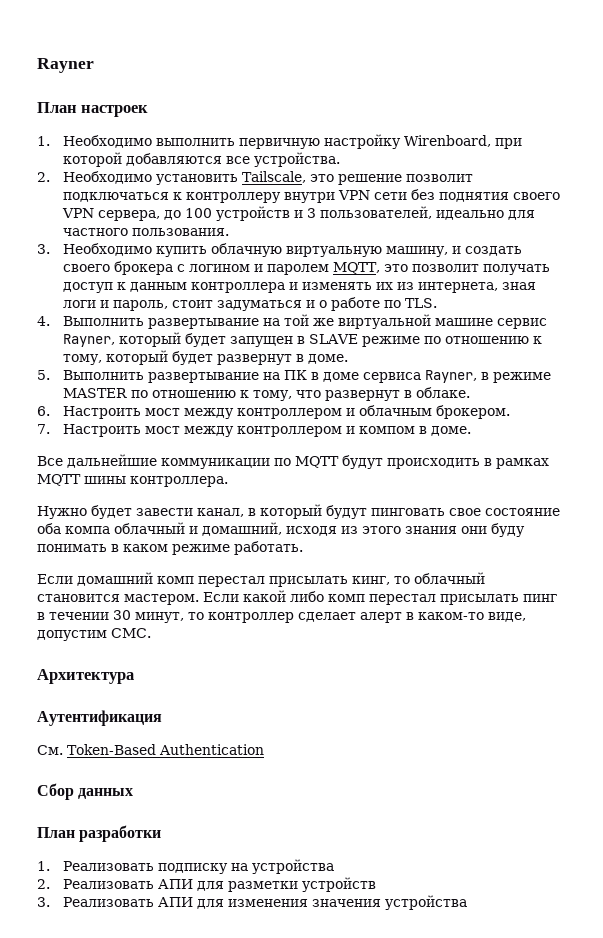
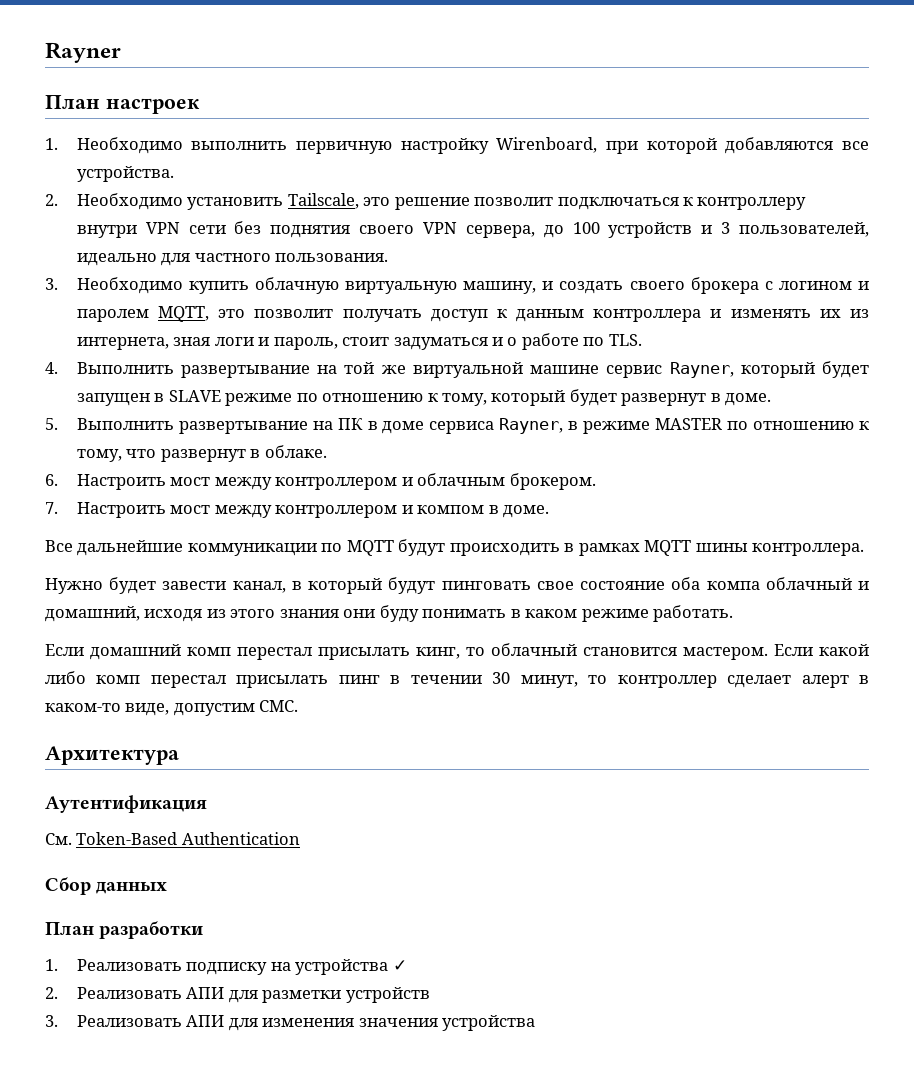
- 1. Реализовать подписку на устройства
+ 1. Реализовать подписку на устройства ✓

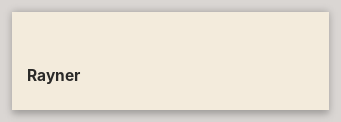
- План настроек
- 1. Необходимо выполнить первичную настройку Wirenboard, при которой добавляются все устройства.
- 2. Необходимо установить Tailscale, это решение позволит подключаться к контроллеру внутри VPN сети без поднятия своего VPN сервера, до 100 устройств и 3 пользователей, идеально для частного пользования.
- 3. Необходимо купить облачную виртуальную машину, и создать своего брокера с логином и паролем MQTT, это позволит получать доступ к данным контроллера и изменять их из интернета, зная логи и пароль, стоит задуматься и о работе по TLS.
- 4. Выполнить развертывание на той же виртуальной машине сервис Rayner, который будет запущен в SLAVE режиме по отношению к тому, который будет развернут в доме.
- 5. Выполнить развертывание на ПК в доме сервиса Rayner, в режиме MASTER по отношению к тому, что развернут в облаке.
- 6. Настроить мост между контроллером и облачным брокером.
- 7. Настроить мост между контроллером и компом в доме.
- Все дальнейшие коммуникации по MQTT будут происходить в рамках MQTT шины контроллера.
- Нужно будет завести канал, в который будут пинговать свое состояние оба компа облачный и домашний, исходя из этого знания они буду понимать в каком режиме работать.
- Если домашний комп перестал присылать кинг, то облачный становится мастером. Если какой либо комп перестал присылать пинг в течении 30 минут, то контроллер сделает алерт в каком-то виде, допустим СМС.
- Архитектура
- Аутентификация
- См. Token-Based Authentication
- Сбор данных
- План разработки
- 1. Реализовать подписку на устройства ✓
- 2. Реализовать АПИ для разметки устройств
- 3. Реализовать АПИ для изменения значения устройства

